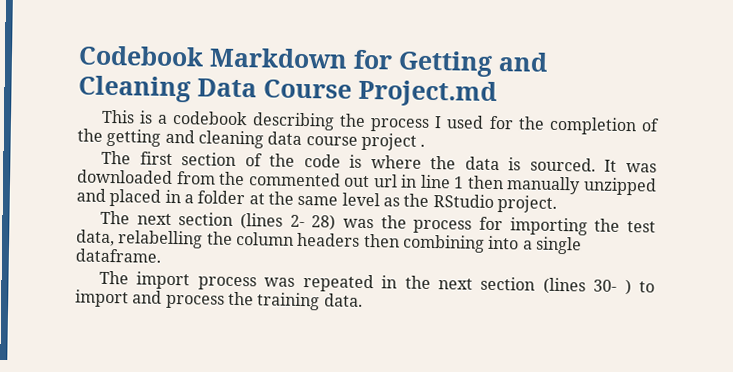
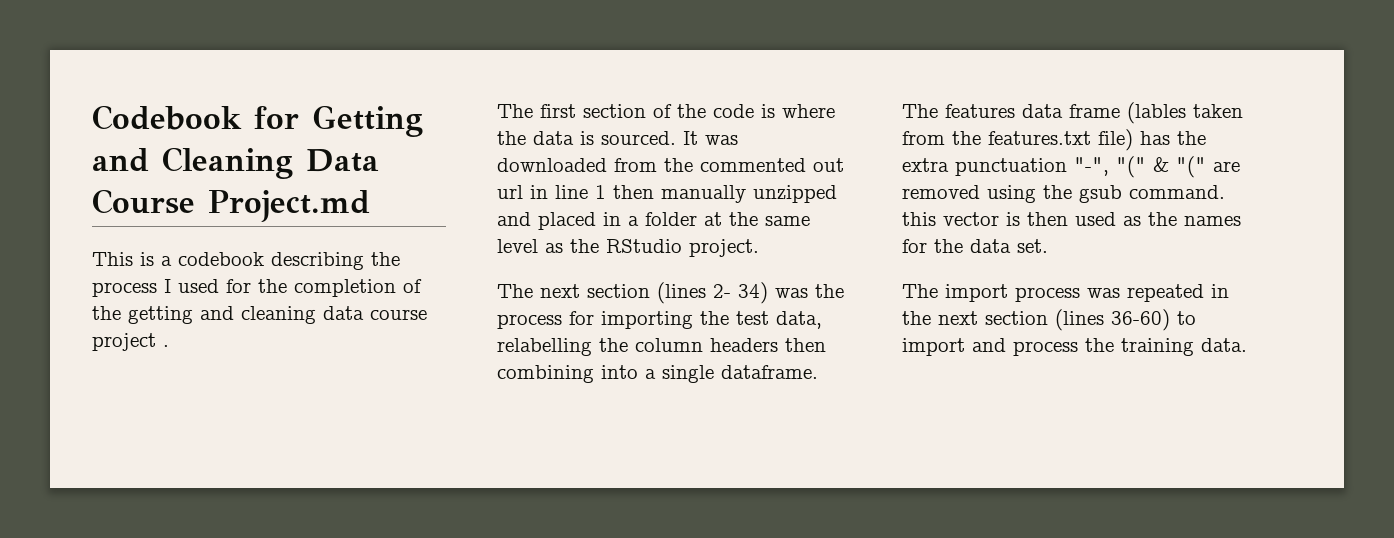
- Codebook Markdown for Getting and Cleaning Data Course Project.md
+ Codebook for Getting and Cleaning Data Course Project.md
- The next section (lines 2- 28) was the process for importing the test data, relabelling the column headers then combining into a single dataframe.
+ The next section (lines 2- 34) was the process for importing the test data, relabelling the column headers then combining into a single dataframe. The features data frame (lables taken from the features.txt file) has the extra punctuation "-", "(" & "(" are removed using the gsub command. this vector is then used as the names for the data set.
- The import process was repeated in the next section (lines 30- ) to import and process the training data.
+ The import process was repeated in the next section (lines 36-60) to import and process the training data.

